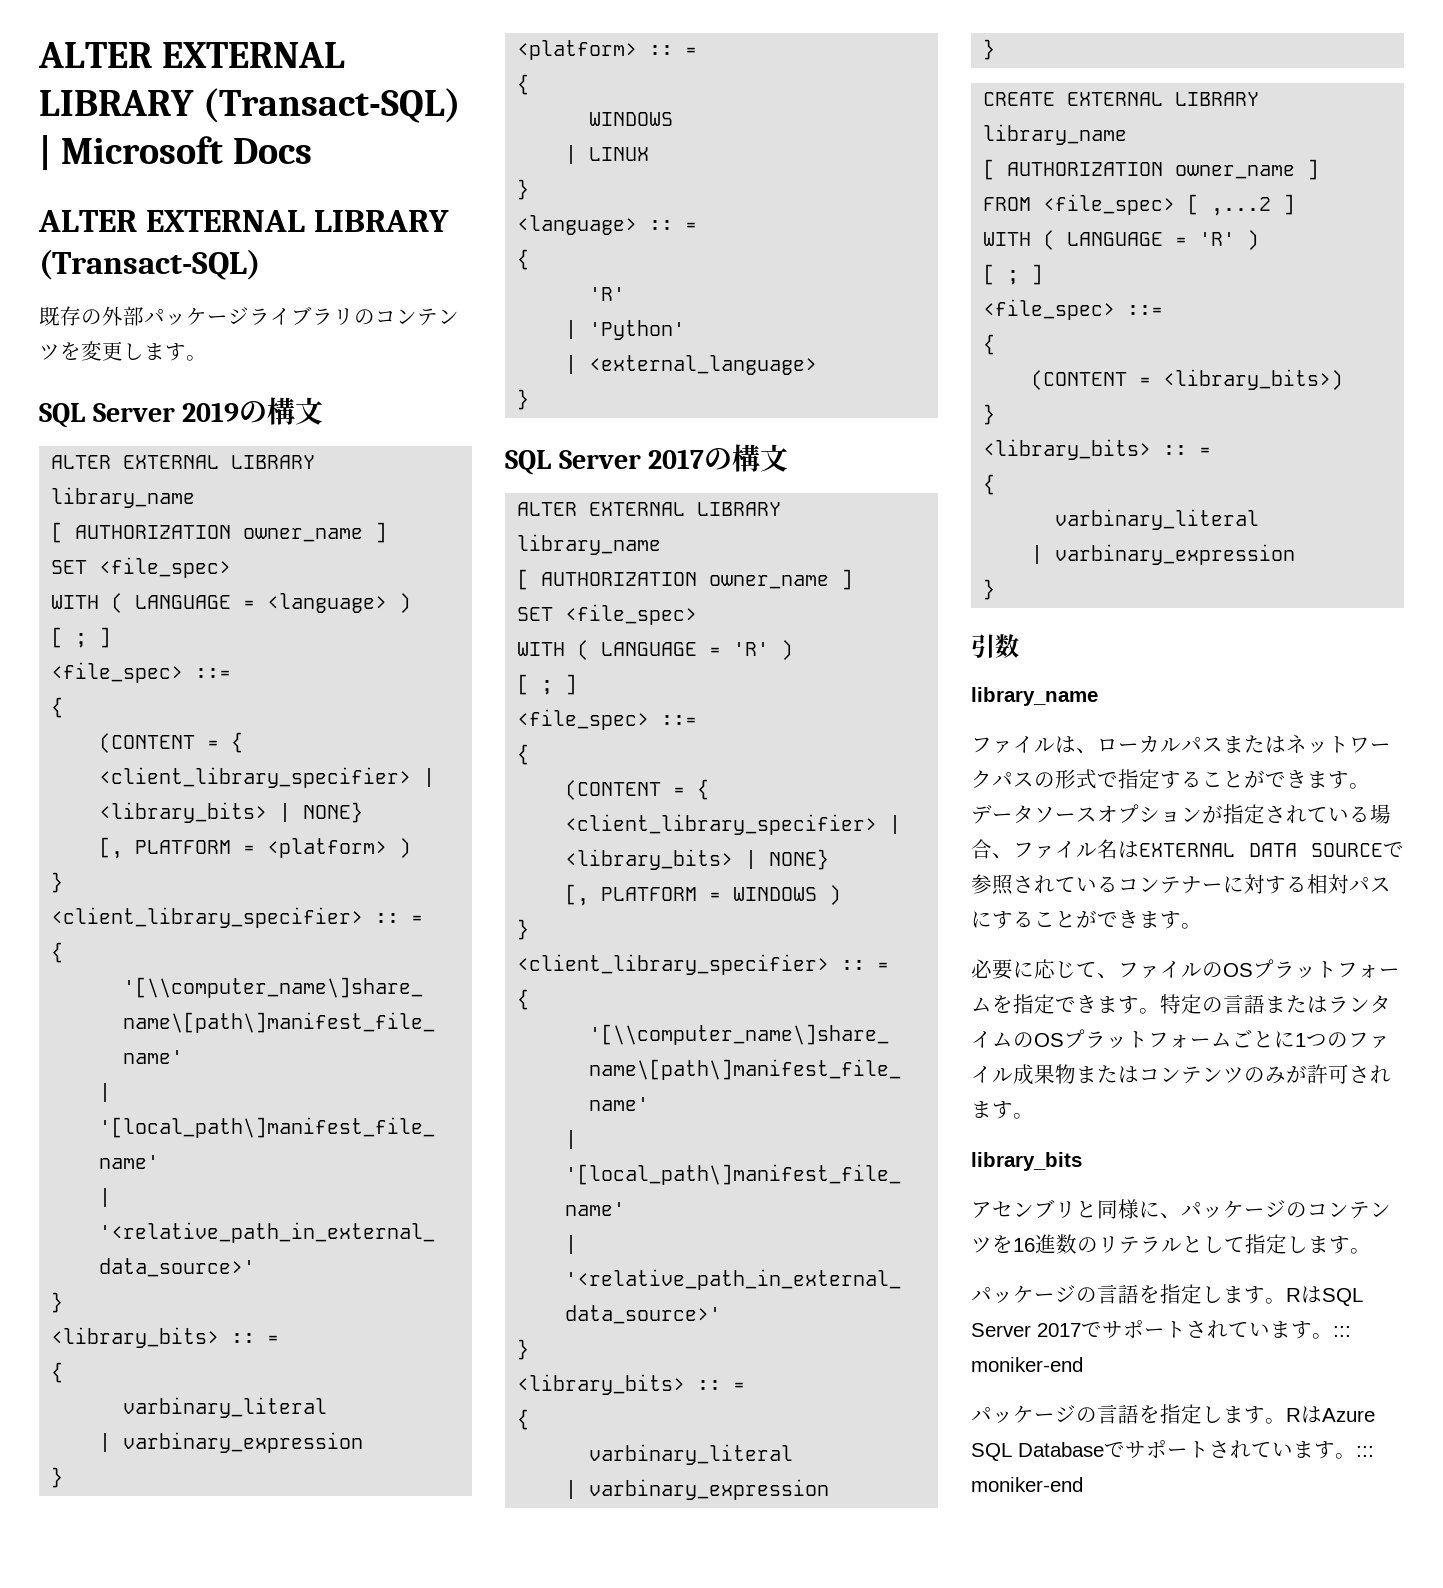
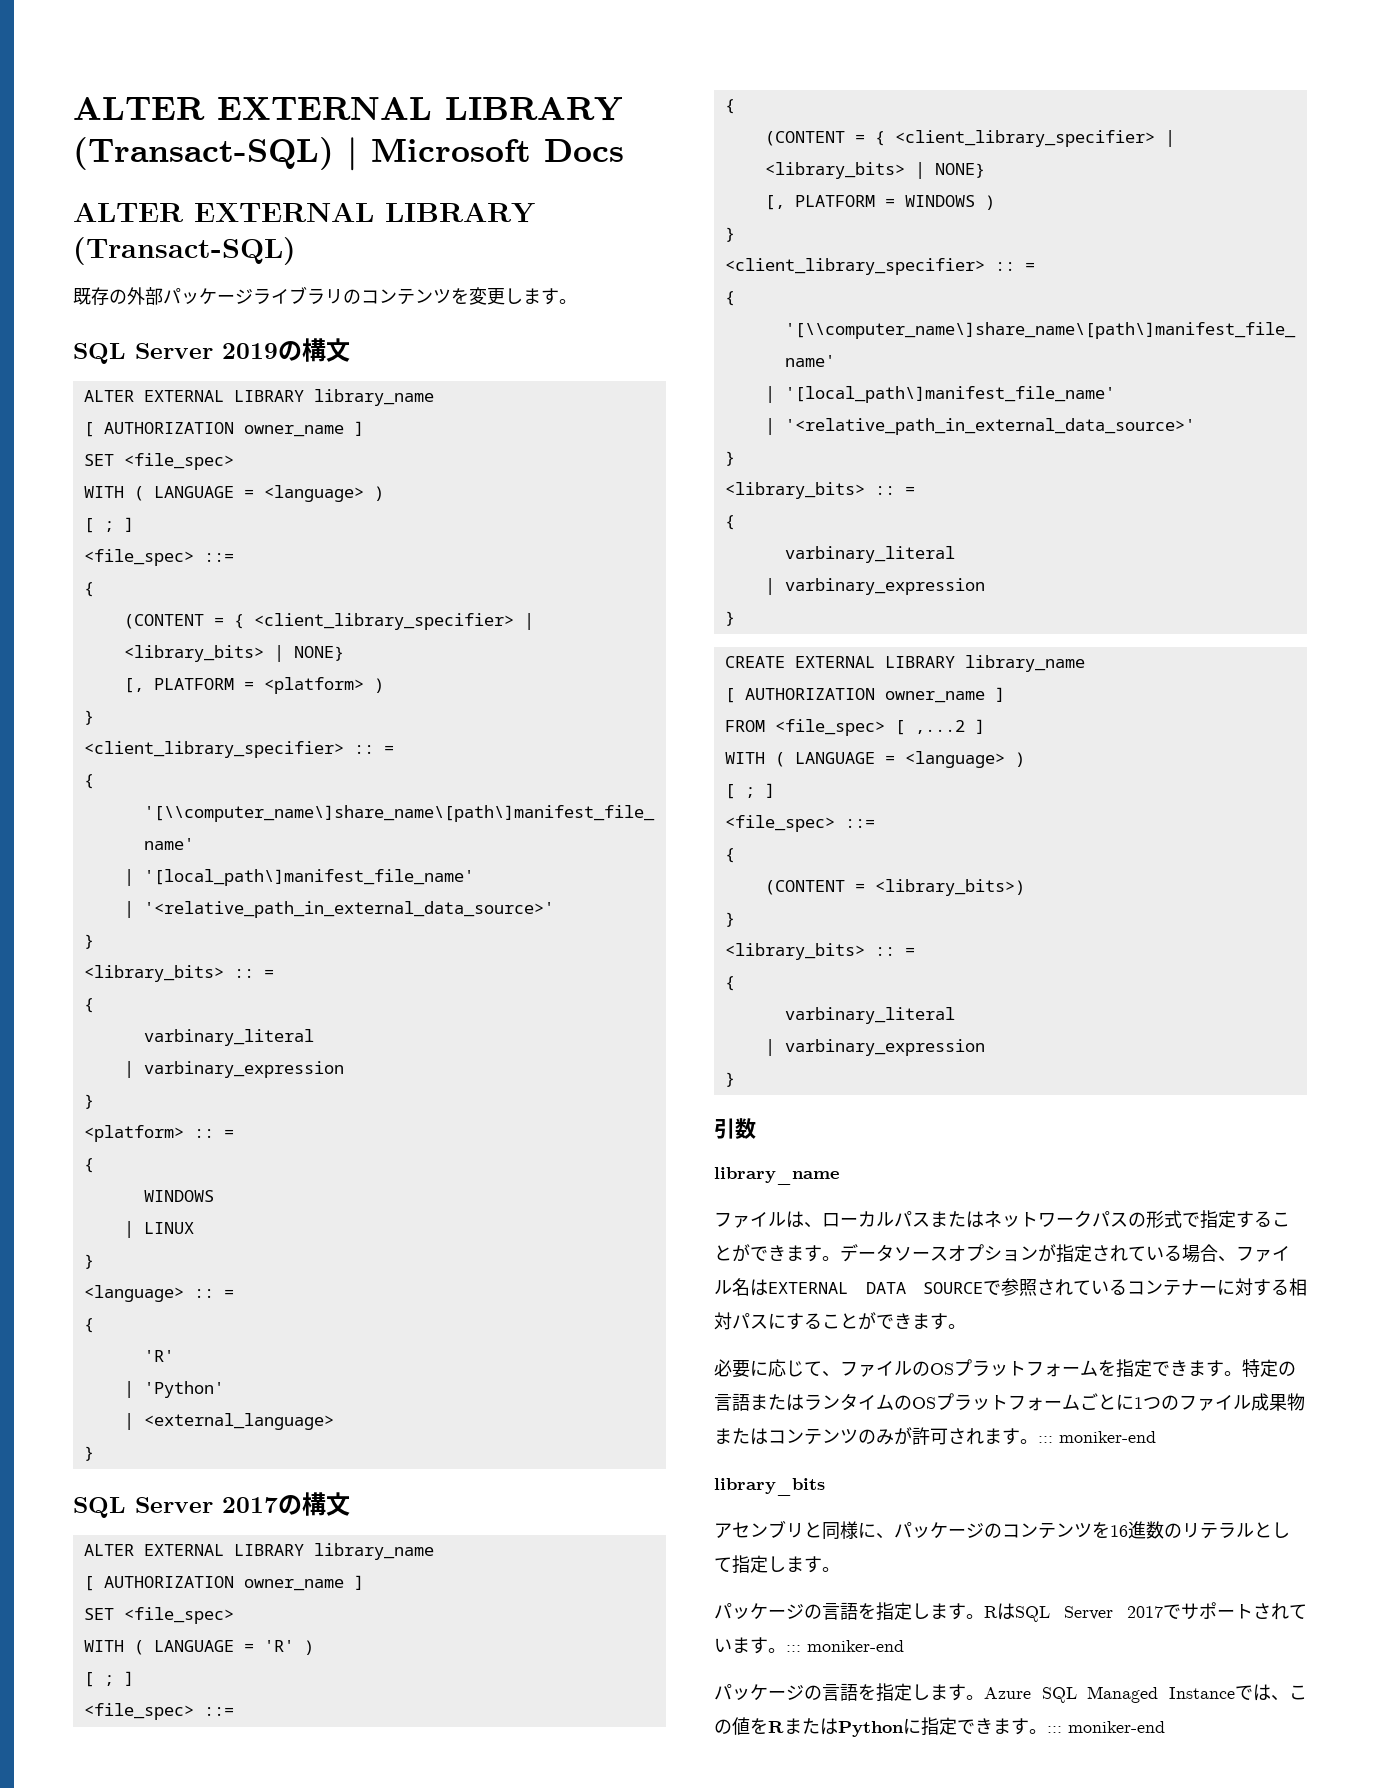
  FROM <file_spec> [ ,...2 ]
- WITH ( LANGUAGE = 'R' )
+ WITH ( LANGUAGE = <language> )
- 特定の言語またはランタイムのOSプラットフォームごとに1つのファイル成果物またはコンテンツのみが許可されます。
+ 特定の言語またはランタイムのOSプラットフォームごとに1つのファイル成果物またはコンテンツのみが許可されます。::: moniker-end
- RはAzure SQL Databaseでサポートされています。::: moniker-end
+ Azure SQL Managed Instanceでは、この値をRまたはPythonに指定できます。::: moniker-end

